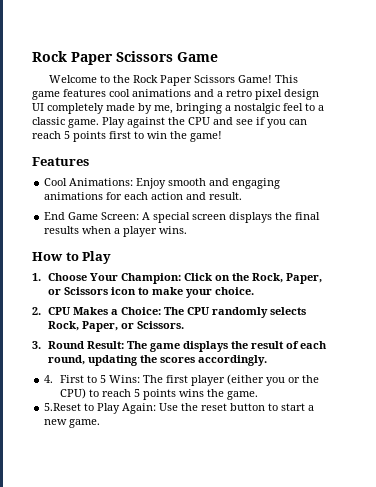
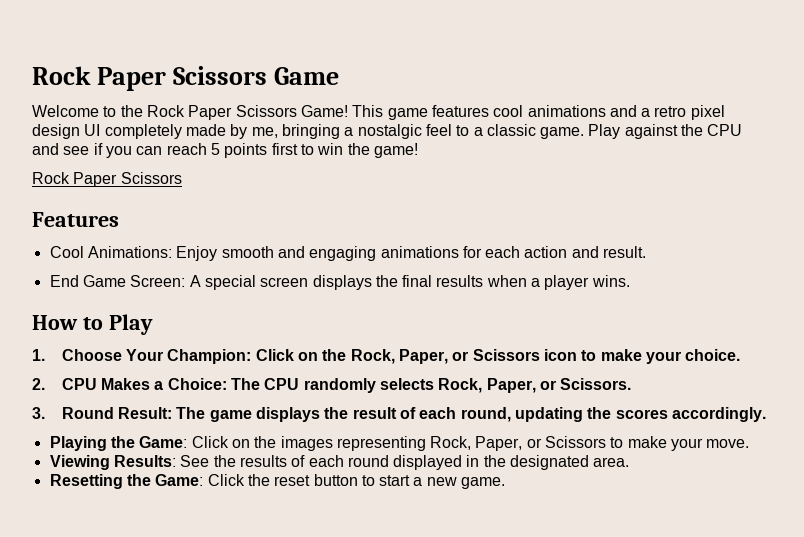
  Play against the CPU and see if you can reach 5 points first to win the game!
+ Rock Paper Scissors
- 4. First to 5 Wins: The first player (either you or the CPU) to reach 5 points wins the game.
- 5.Reset to Play Again: Use the reset button to start a new game.
+ Playing the Game: Click on the images representing Rock, Paper, or Scissors to make your move.
+ Viewing Results: See the results of each round displayed in the designated area.
+ Resetting the Game: Click the reset button to start a new game.

